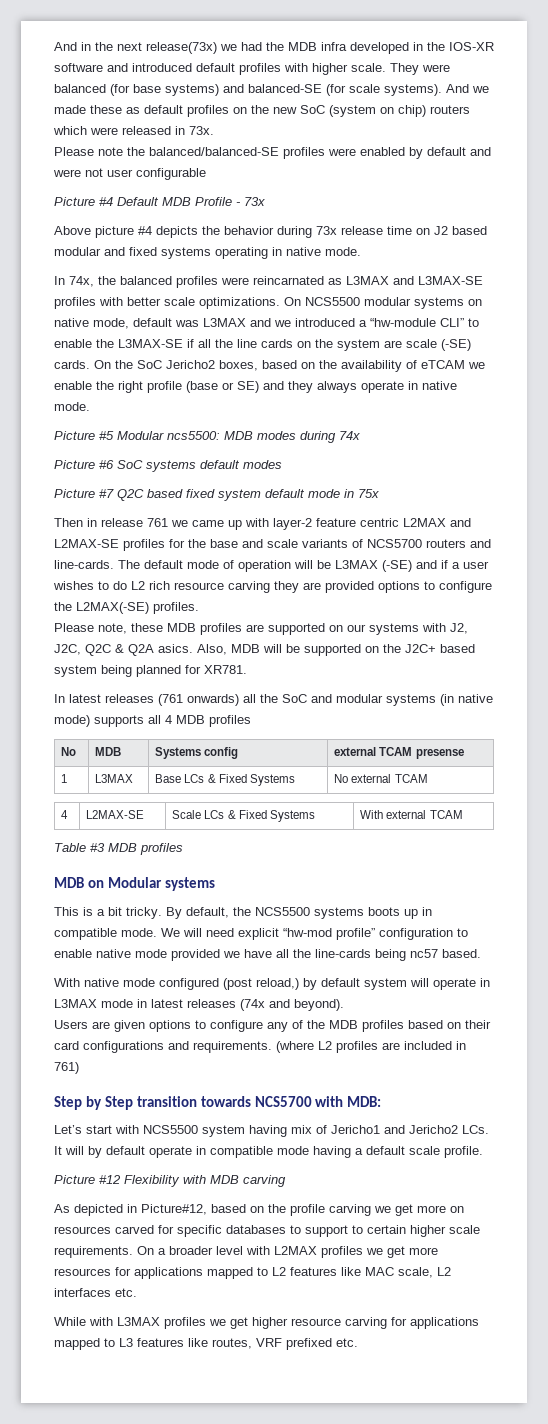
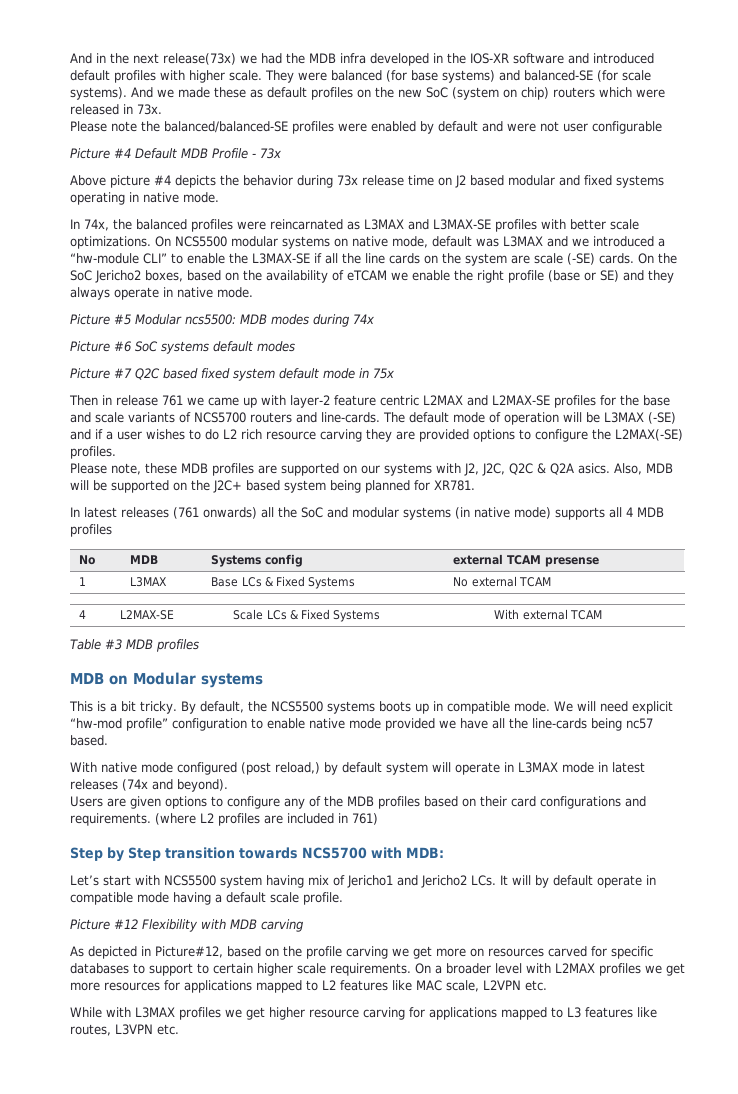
- On a broader level with L2MAX profiles we get more resources for applications mapped to L2 features like MAC scale, L2 interfaces etc.
+ On a broader level with L2MAX profiles we get more resources for applications mapped to L2 features like MAC scale, L2VPN etc.
- While with L3MAX profiles we get higher resource carving for applications mapped to L3 features like routes, VRF prefixed etc.
+ While with L3MAX profiles we get higher resource carving for applications mapped to L3 features like routes, L3VPN etc.

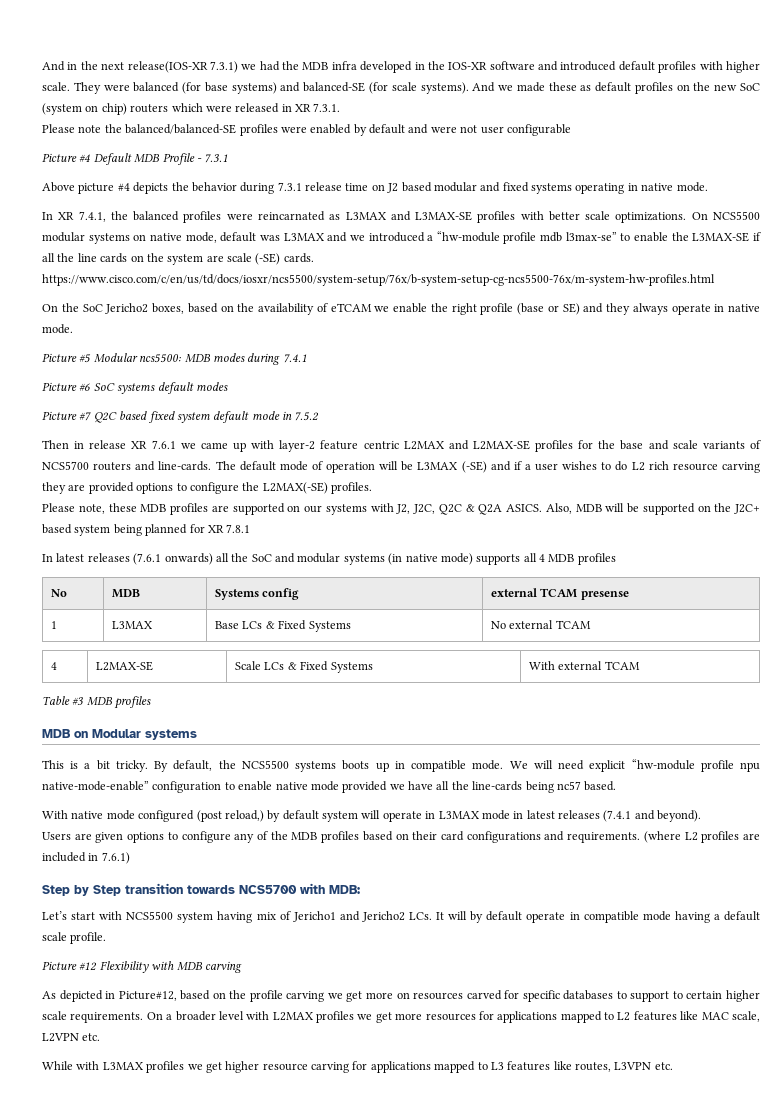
- And in the next release(73x) we had the MDB infra developed in the IOS-XR software and introduced default profiles with higher scale.
+ And in the next release(IOS-XR 7.3.1) we had the MDB infra developed in the IOS-XR software and introduced default profiles with higher scale.
- And we made these as default profiles on the new SoC (system on chip) routers which were released in 73x.
+ And we made these as default profiles on the new SoC (system on chip) routers which were released in XR 7.3.1.
- Picture #4 Default MDB Profile - 73x
+ Picture #4 Default MDB Profile - 7.3.1
- Above picture #4 depicts the behavior during 73x release time on J2 based modular and fixed systems operating in native mode.
+ Above picture #4 depicts the behavior during 7.3.1 release time on J2 based modular and fixed systems operating in native mode.
- In 74x, the balanced profiles were reincarnated as L3MAX and L3MAX-SE profiles with better scale optimizations.
+ In XR 7.4.1, the balanced profiles were reincarnated as L3MAX and L3MAX-SE profiles with better scale optimizations.
- On NCS5500 modular systems on native mode, default was L3MAX and we introduced a “hw-module CLI” to enable the L3MAX-SE if all the line cards on the system are scale (-SE) cards. On the SoC Jericho2 boxes, based on the availability of eTCAM we enable the right profile (base or SE) and they always operate in native mode.
+ On NCS5500 modular systems on native mode, default was L3MAX and we introduced a “hw-module profile mdb l3max-se” to enable the L3MAX-SE if all the line cards on the system are scale (-SE) cards. https://www.cisco.com/c/en/us/td/docs/iosxr/ncs5500/system-setup/76x/b-system-setup-cg-ncs5500-76x/m-system-hw-profiles.html
+ On the SoC Jericho2 boxes, based on the availability of eTCAM we enable the right profile (base or SE) and they always operate in native mode.
- Picture #5 Modular ncs5500: MDB modes during 74x
+ Picture #5 Modular ncs5500: MDB modes during 7.4.1
- Picture #7 Q2C based fixed system default mode in 75x
+ Picture #7 Q2C based fixed system default mode in 7.5.2
- Then in release 761 we came up with layer-2 feature centric L2MAX and L2MAX-SE profiles for the base and scale variants of NCS5700 routers and line-cards.
+ Then in release XR 7.6.1 we came up with layer-2 feature centric L2MAX and L2MAX-SE profiles for the base and scale variants of NCS5700 routers and line-cards.
- Please note, these MDB profiles are supported on our systems with J2, J2C, Q2C & Q2A asics.
+ Please note, these MDB profiles are supported on our systems with J2, J2C, Q2C & Q2A ASICS.
- Also, MDB will be supported on the J2C+ based system being planned for XR781.
+ Also, MDB will be supported on the J2C+ based system being planned for XR 7.8.1
- In latest releases (761 onwards) all the SoC and modular systems (in native mode) supports all 4 MDB profiles
+ In latest releases (7.6.1 onwards) all the SoC and modular systems (in native mode) supports all 4 MDB profiles
- We will need explicit “hw-mod profile” configuration to enable native mode provided we have all the line-cards being nc57 based.
+ We will need explicit “hw-module profile npu native-mode-enable” configuration to enable native mode provided we have all the line-cards being nc57 based.
- With native mode configured (post reload,) by default system will operate in L3MAX mode in latest releases (74x and beyond).
+ With native mode configured (post reload,) by default system will operate in L3MAX mode in latest releases (7.4.1 and beyond).
- (where L2 profiles are included in 761)
+ (where L2 profiles are included in 7.6.1)

